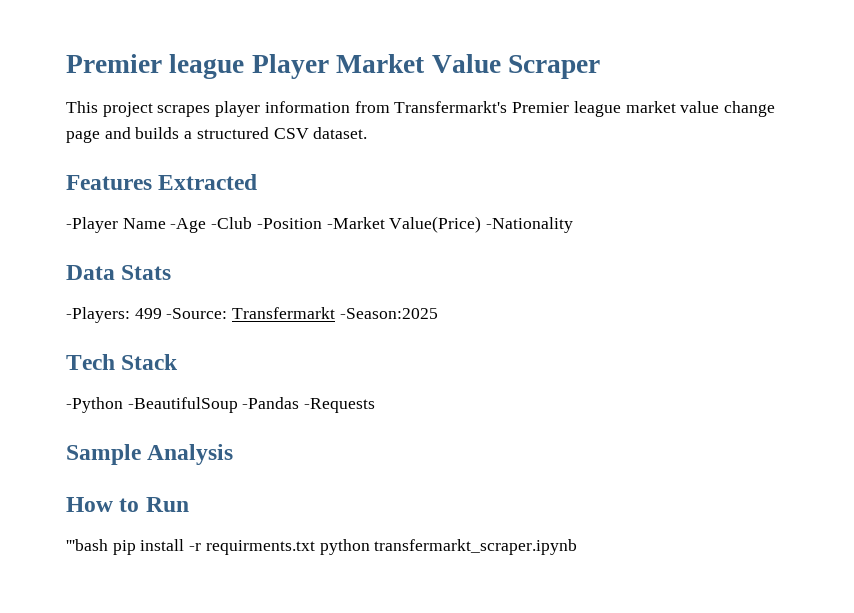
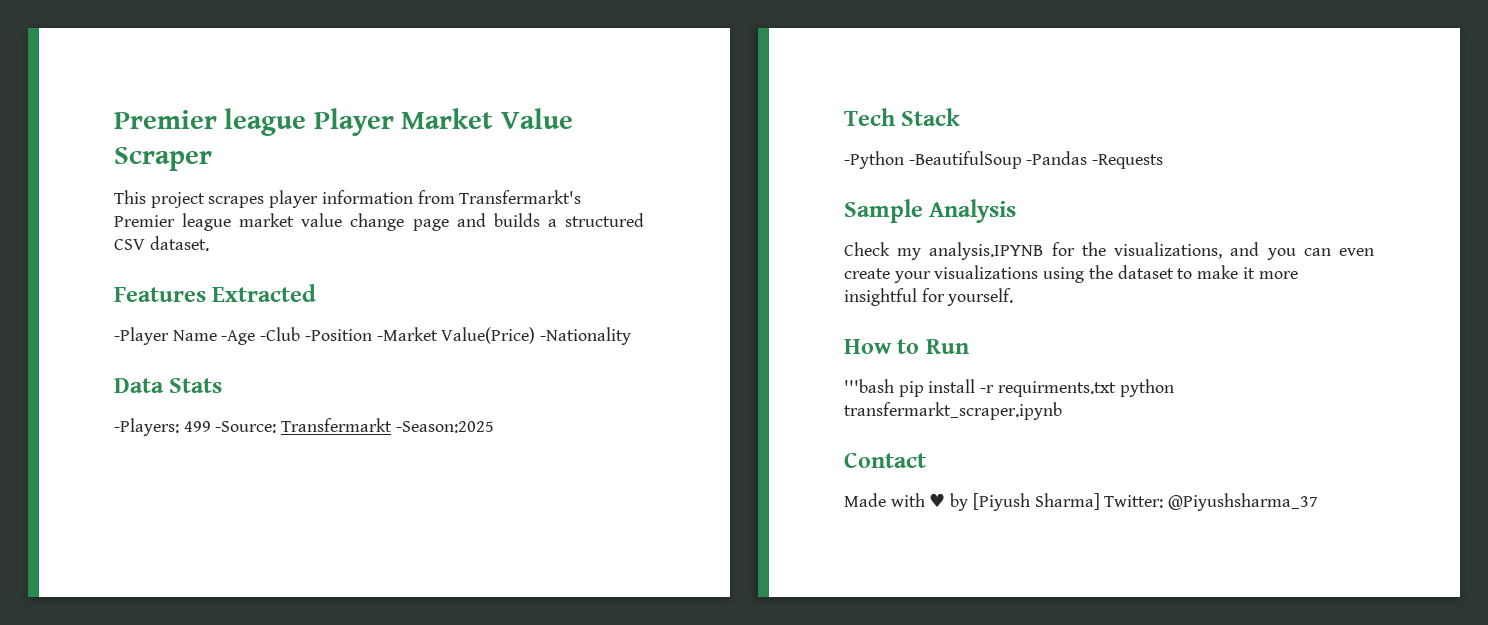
+ Check my analysis.IPYNB for the visualizations, and you can even create your visualizations using the dataset to make it more insightful for yourself.
+ Contact
+ Made with ♥ by [Piyush Sharma] Twitter: @Piyushsharma_37

